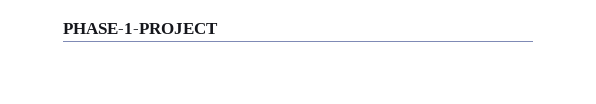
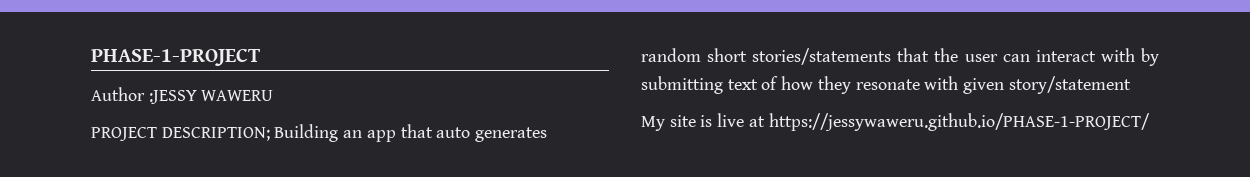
+ Author :JESSY WAWERU
+ PROJECT DESCRIPTION; Building an app that auto generates random short stories/statements that the user can interact with by submitting text of how they resonate with given story/statement
+ My site is live at https://jessywaweru.github.io/PHASE-1-PROJECT/

